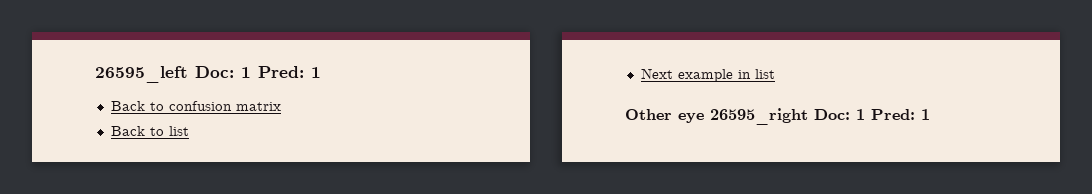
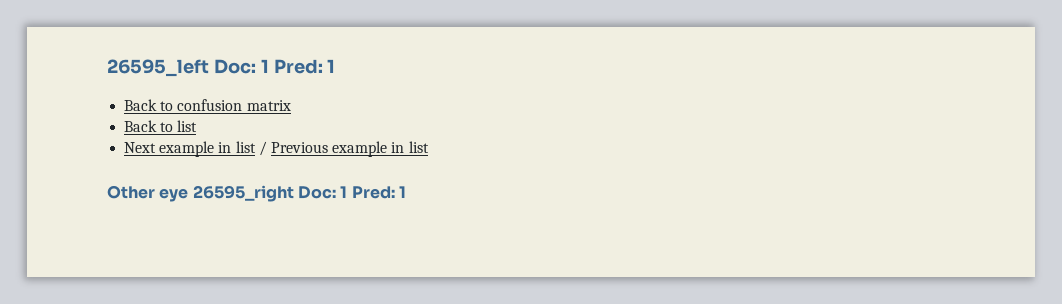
- Next example in list
+ Next example in list / Previous example in list

